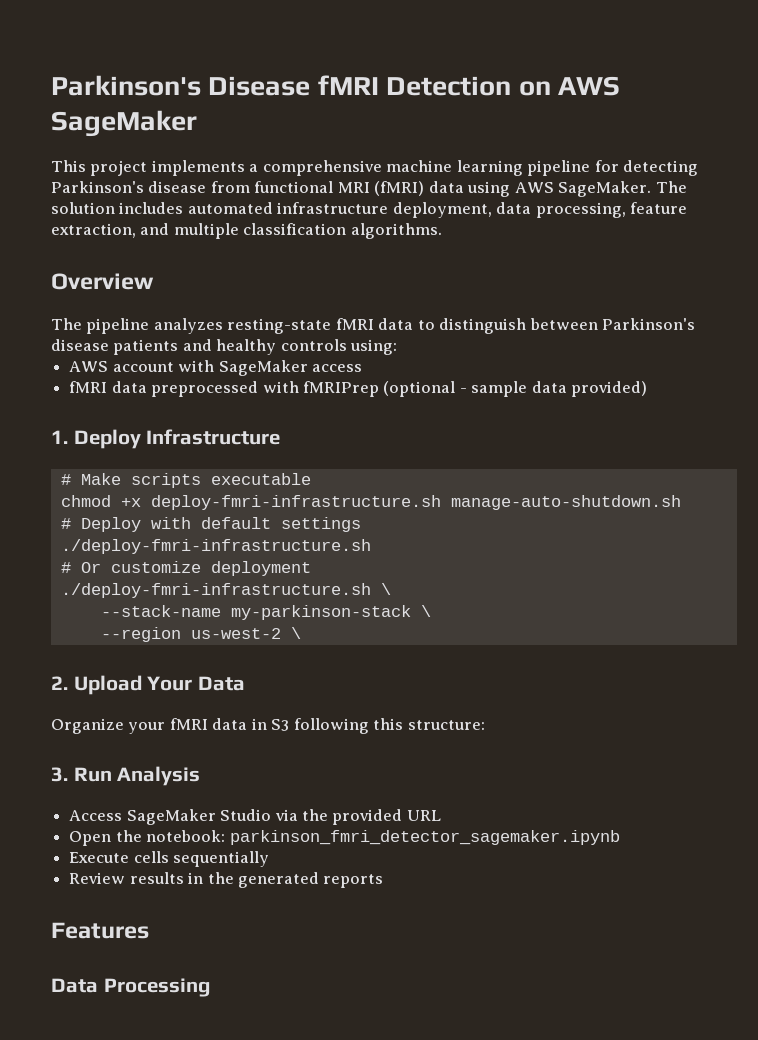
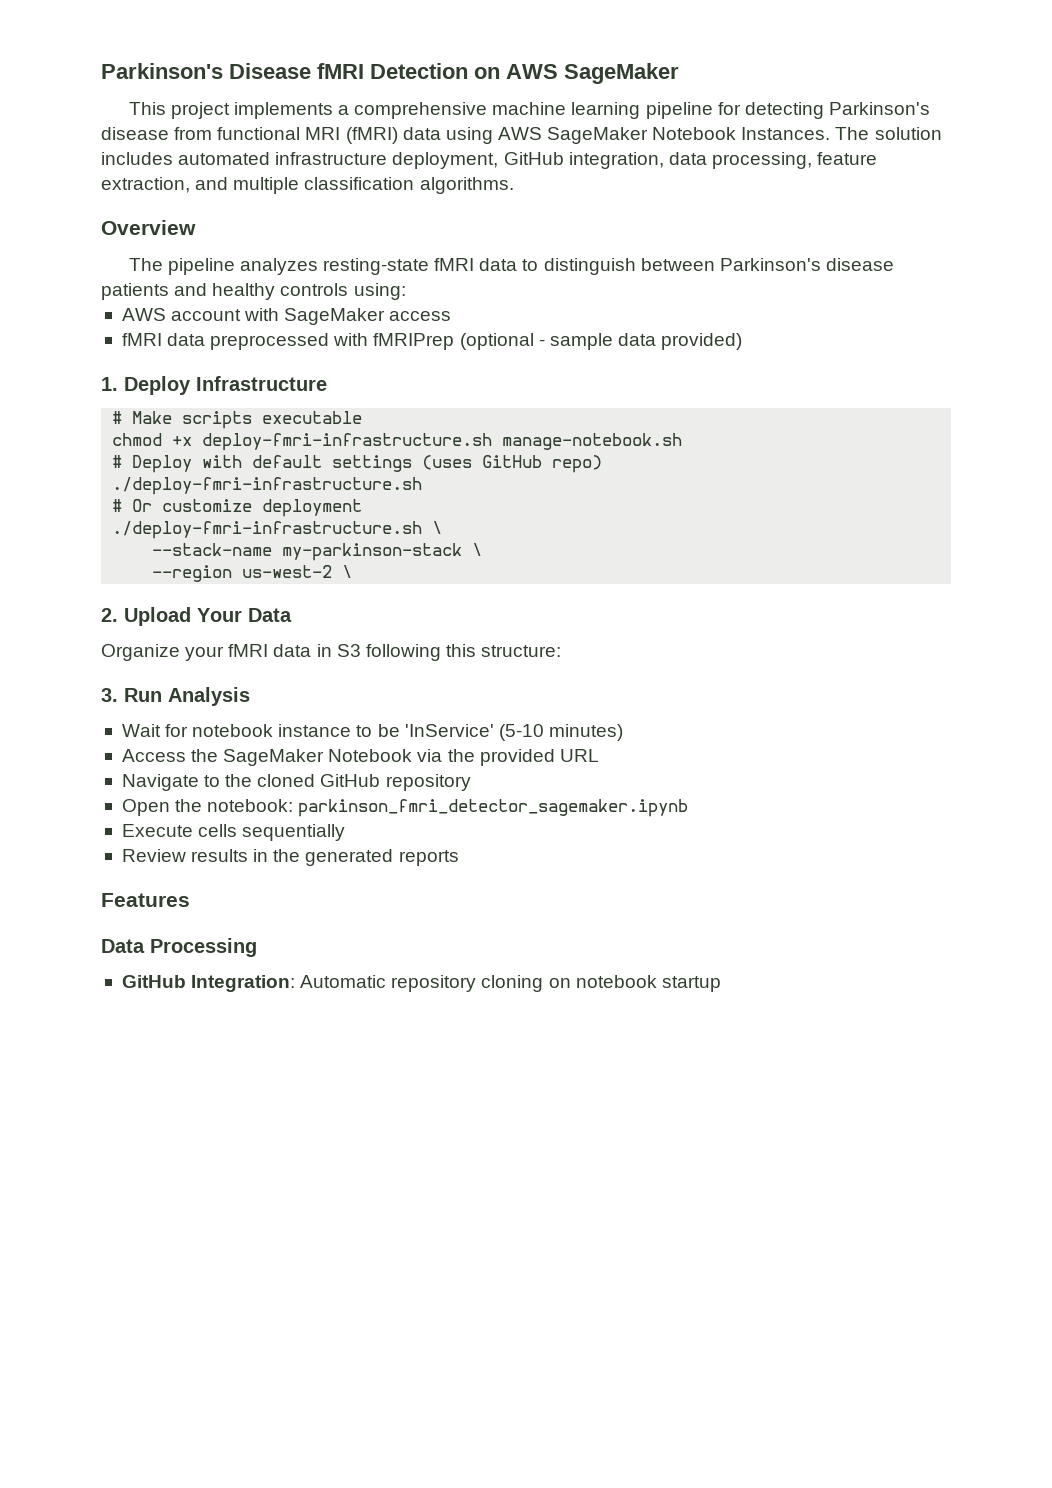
- This project implements a comprehensive machine learning pipeline for detecting Parkinson's disease from functional MRI (fMRI) data using AWS SageMaker.
+ This project implements a comprehensive machine learning pipeline for detecting Parkinson's disease from functional MRI (fMRI) data using AWS SageMaker Notebook Instances.
- The solution includes automated infrastructure deployment, data processing, feature extraction, and multiple classification algorithms.
+ The solution includes automated infrastructure deployment, GitHub integration, data processing, feature extraction, and multiple classification algorithms.
- chmod +x deploy-fmri-infrastructure.sh manage-auto-shutdown.sh
+ chmod +x deploy-fmri-infrastructure.sh manage-notebook.sh
- # Deploy with default settings
+ # Deploy with default settings (uses GitHub repo)
- Access SageMaker Studio via the provided URL
+ Wait for notebook instance to be 'InService' (5-10 minutes)
+ Access the SageMaker Notebook via the provided URL
+ Navigate to the cloned GitHub repository
+ GitHub Integration: Automatic repository cloning on notebook startup

